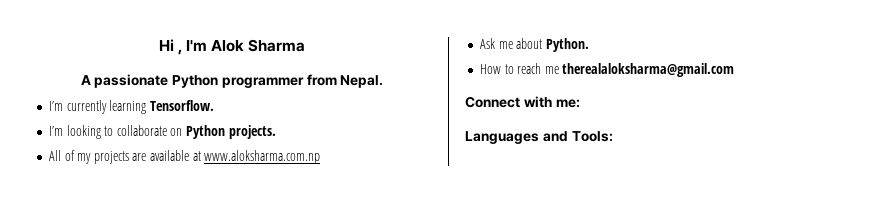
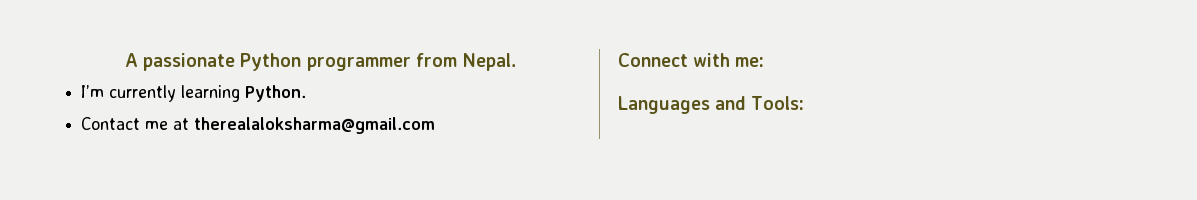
- Hi , I'm Alok Sharma
- I’m currently learning Tensorflow.
- I’m looking to collaborate on Python projects.
- All of my projects are available at www.aloksharma.com.np
- Ask me about Python.
- How to reach me therealaloksharma@gmail.com
+ I’m currently learning Python.
+ Contact me at therealaloksharma@gmail.com

